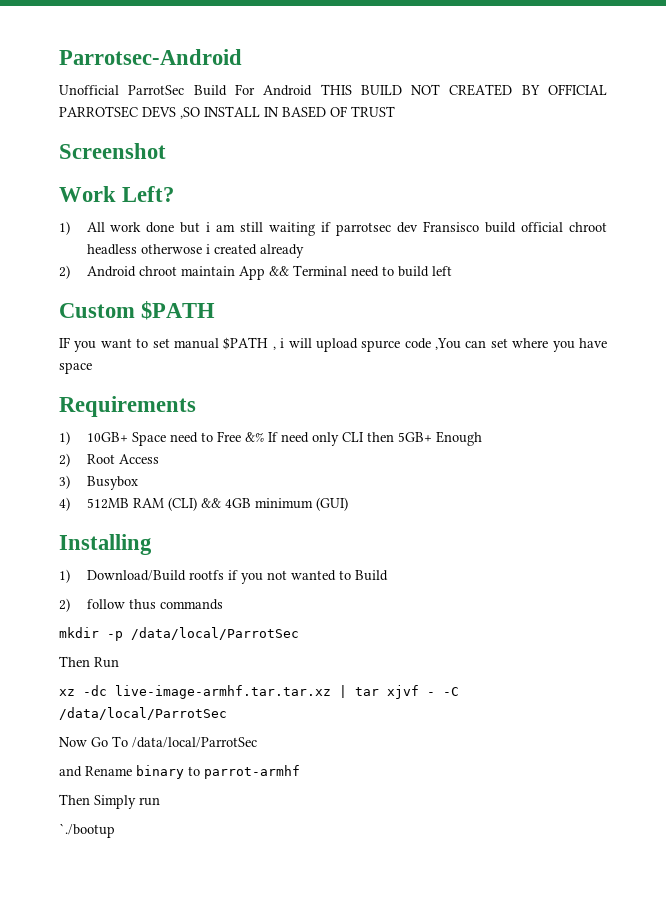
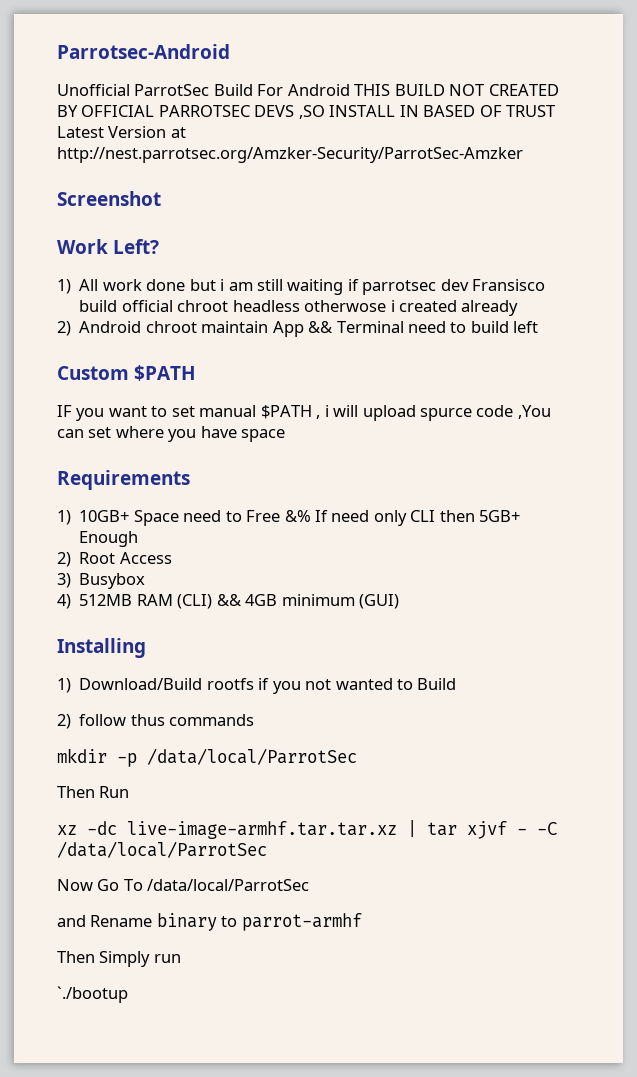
- Unofficial ParrotSec Build For Android THIS BUILD NOT CREATED BY OFFICIAL PARROTSEC DEVS ,SO INSTALL IN BASED OF TRUST
+ Unofficial ParrotSec Build For Android THIS BUILD NOT CREATED BY OFFICIAL PARROTSEC DEVS ,SO INSTALL IN BASED OF TRUST Latest Version at http://nest.parrotsec.org/Amzker-Security/ParrotSec-Amzker

